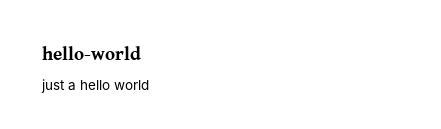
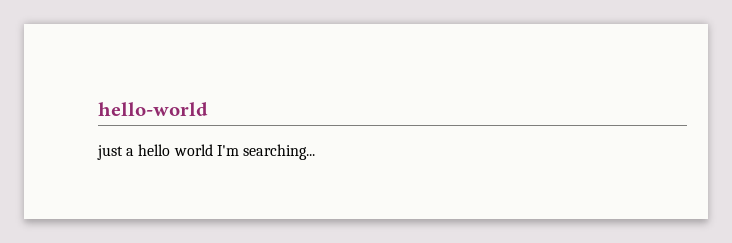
- just a hello world
+ just a hello world I'm searching...

